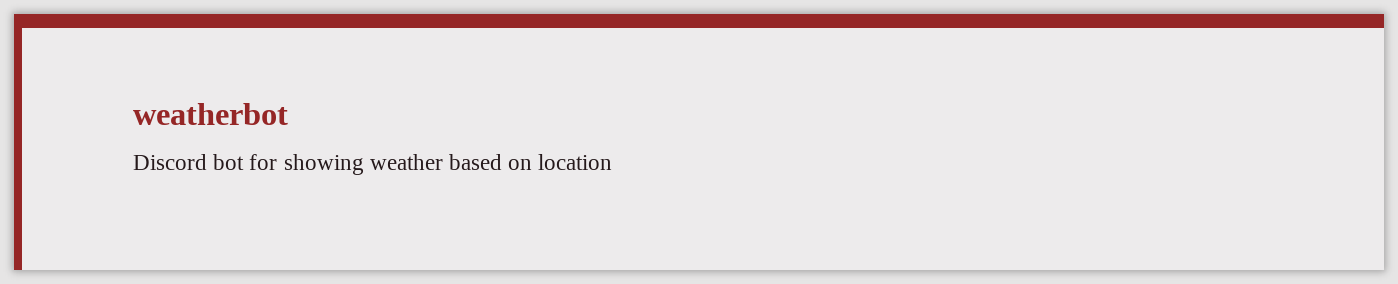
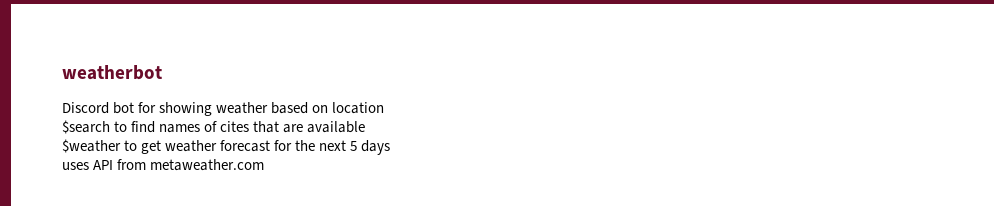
+ $search to find names of cites that are available
+ $weather to get weather forecast for the next 5 days
+ uses API from metaweather.com

